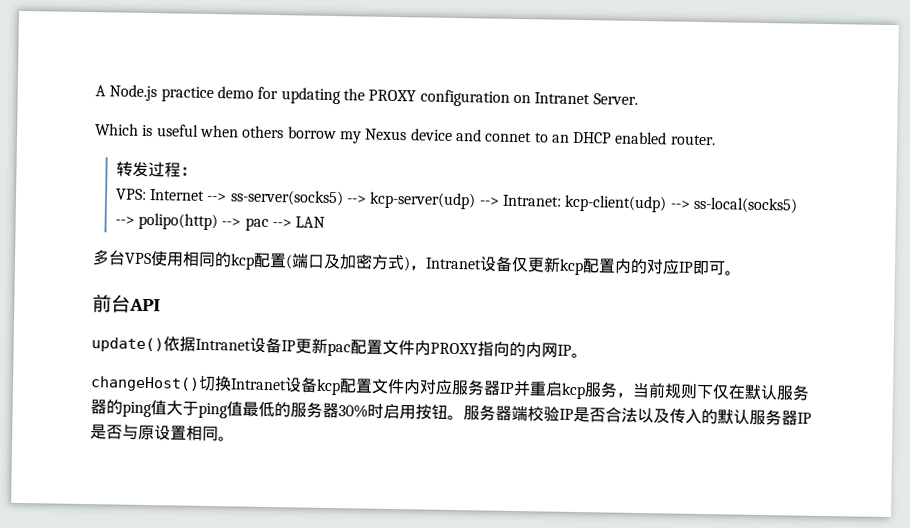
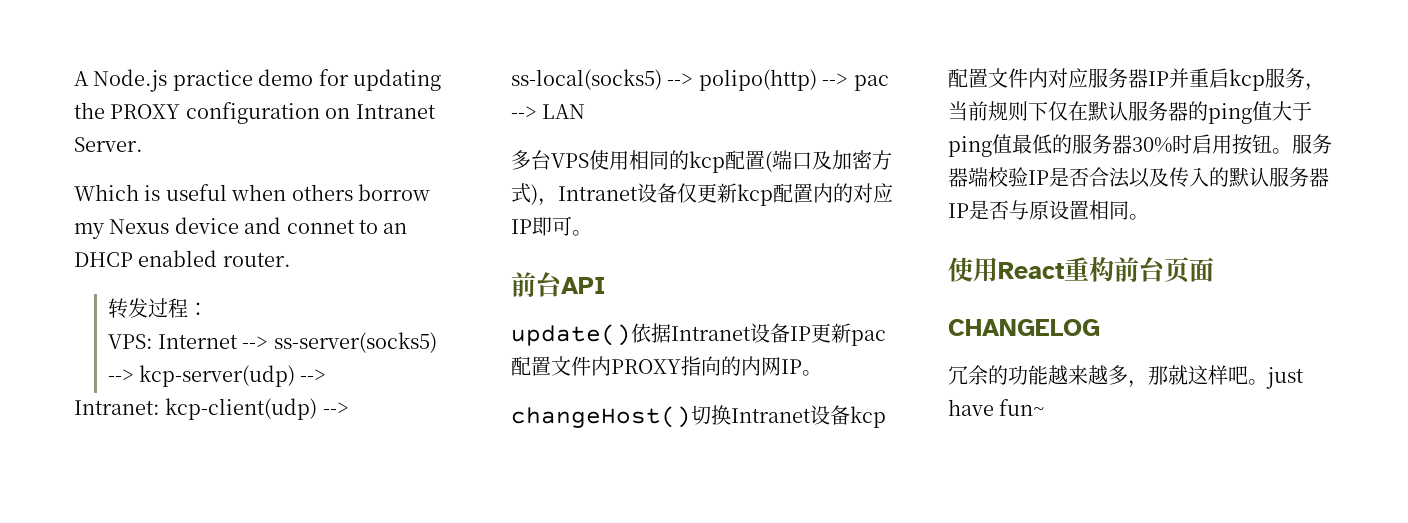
- VPS: Internet --> ss-server(socks5) --> kcp-server(udp) --> Intranet: kcp-client(udp) --> ss-local(socks5) --> polipo(http) --> pac --> LAN
+ VPS: Internet --> ss-server(socks5) --> kcp-server(udp) -->
+ Intranet: kcp-client(udp) --> ss-local(socks5) --> polipo(http) --> pac --> LAN
+ 使用React重构前台页面
+ CHANGELOG
+ 冗余的功能越来越多，那就这样吧。just have fun~

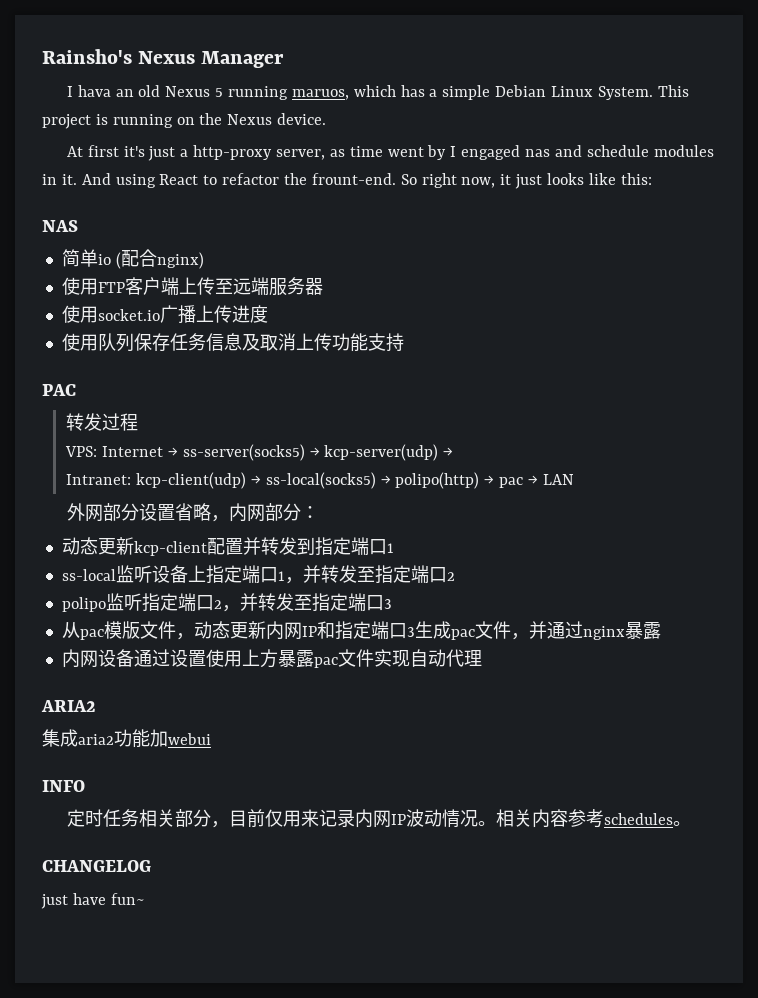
- A Node.js practice demo for updating the PROXY configuration on Intranet Server.
- Which is useful when others borrow my Nexus device and connet to an DHCP enabled router.
+ Rainsho's Nexus Manager
+ I hava an old Nexus 5 running maruos, which has a simple Debian Linux System. This project is running on the Nexus device.
+ At first it's just a http-proxy server, as time went by I engaged nas and schedule modules in it. And using React to refactor the frount-end. So right now, it just looks like this:
+ NAS
+ 简单io (配合nginx)
+ 使用FTP客户端上传至远端服务器
+ 使用socket.io广播上传进度
+ 使用队列保存任务信息及取消上传功能支持
+ PAC
- 转发过程：
+ 转发过程
- VPS: Internet --> ss-server(socks5) --> kcp-server(udp) -->
- Intranet: kcp-client(udp) --> ss-local(socks5) --> polipo(http) --> pac --> LAN
- 多台VPS使用相同的kcp配置(端口及加密方式)，Intranet设备仅更新kcp配置内的对应IP即可。
- 前台API
- update()依据Intranet设备IP更新pac配置文件内PROXY指向的内网IP。
- changeHost()切换Intranet设备kcp配置文件内对应服务器IP并重启kcp服务，当前规则下仅在默认服务器的ping值大于ping值最低的服务器30%时启用按钮。服务器端校验IP是否合法以及传入的默认服务器IP是否与原设置相同。
- 使用React重构前台页面
+ VPS: Internet → ss-server(socks5) → kcp-server(udp) →
+ Intranet: kcp-client(udp) → ss-local(socks5) → polipo(http) → pac → LAN
+ 外网部分设置省略，内网部分：
+ 动态更新kcp-client配置并转发到指定端口1
+ ss-local监听设备上指定端口1，并转发至指定端口2
+ polipo监听指定端口2，并转发至指定端口3
+ 从pac模版文件，动态更新内网IP和指定端口3生成pac文件，并通过nginx暴露
+ 内网设备通过设置使用上方暴露pac文件实现自动代理
+ ARIA2
+ 集成aria2功能加webui
+ INFO
+ 定时任务相关部分，目前仅用来记录内网IP波动情况。相关内容参考schedules。
  CHANGELOG
- 冗余的功能越来越多，那就这样吧。just have fun~
+ just have fun~

